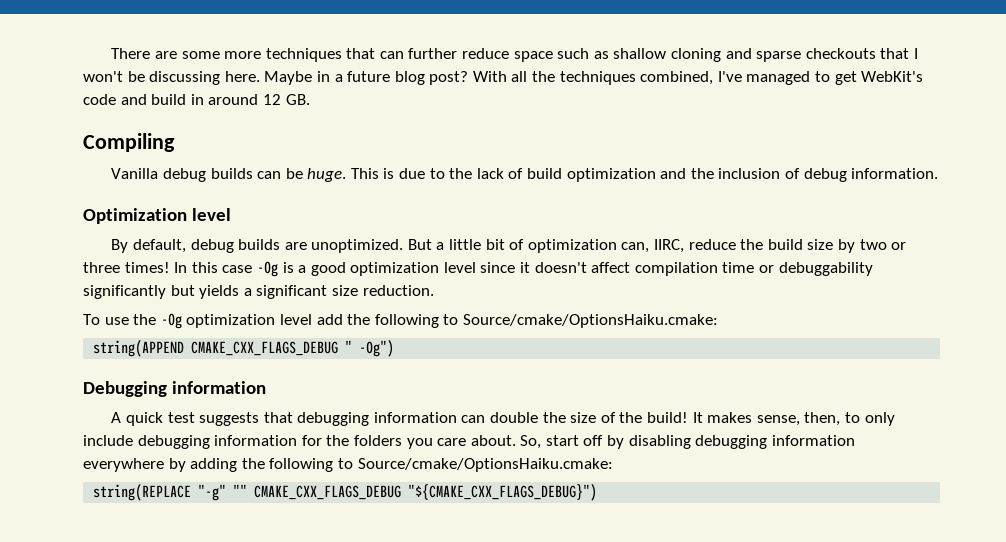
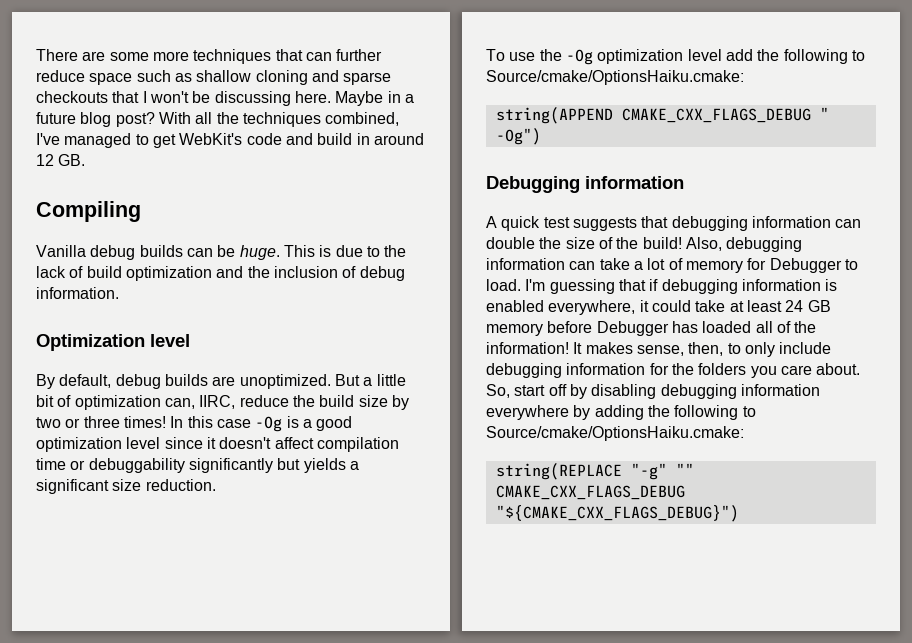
+ Also, debugging information can take a lot of memory for Debugger to load. I'm guessing that if debugging information is enabled everywhere, it could take at least 24 GB memory before Debugger has loaded all of the information!

